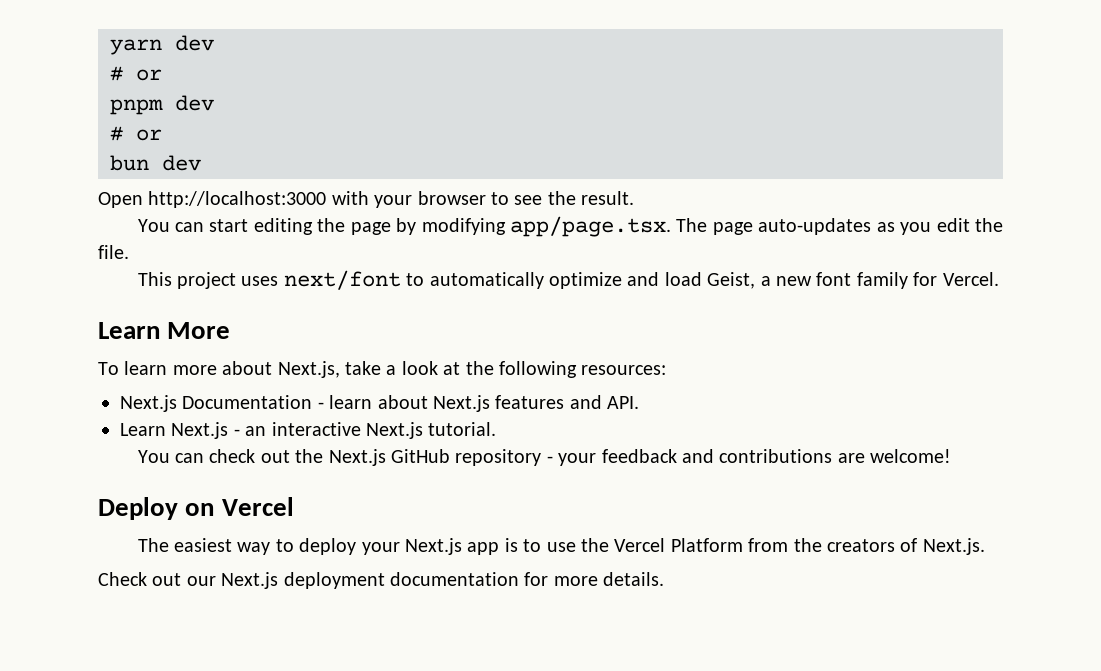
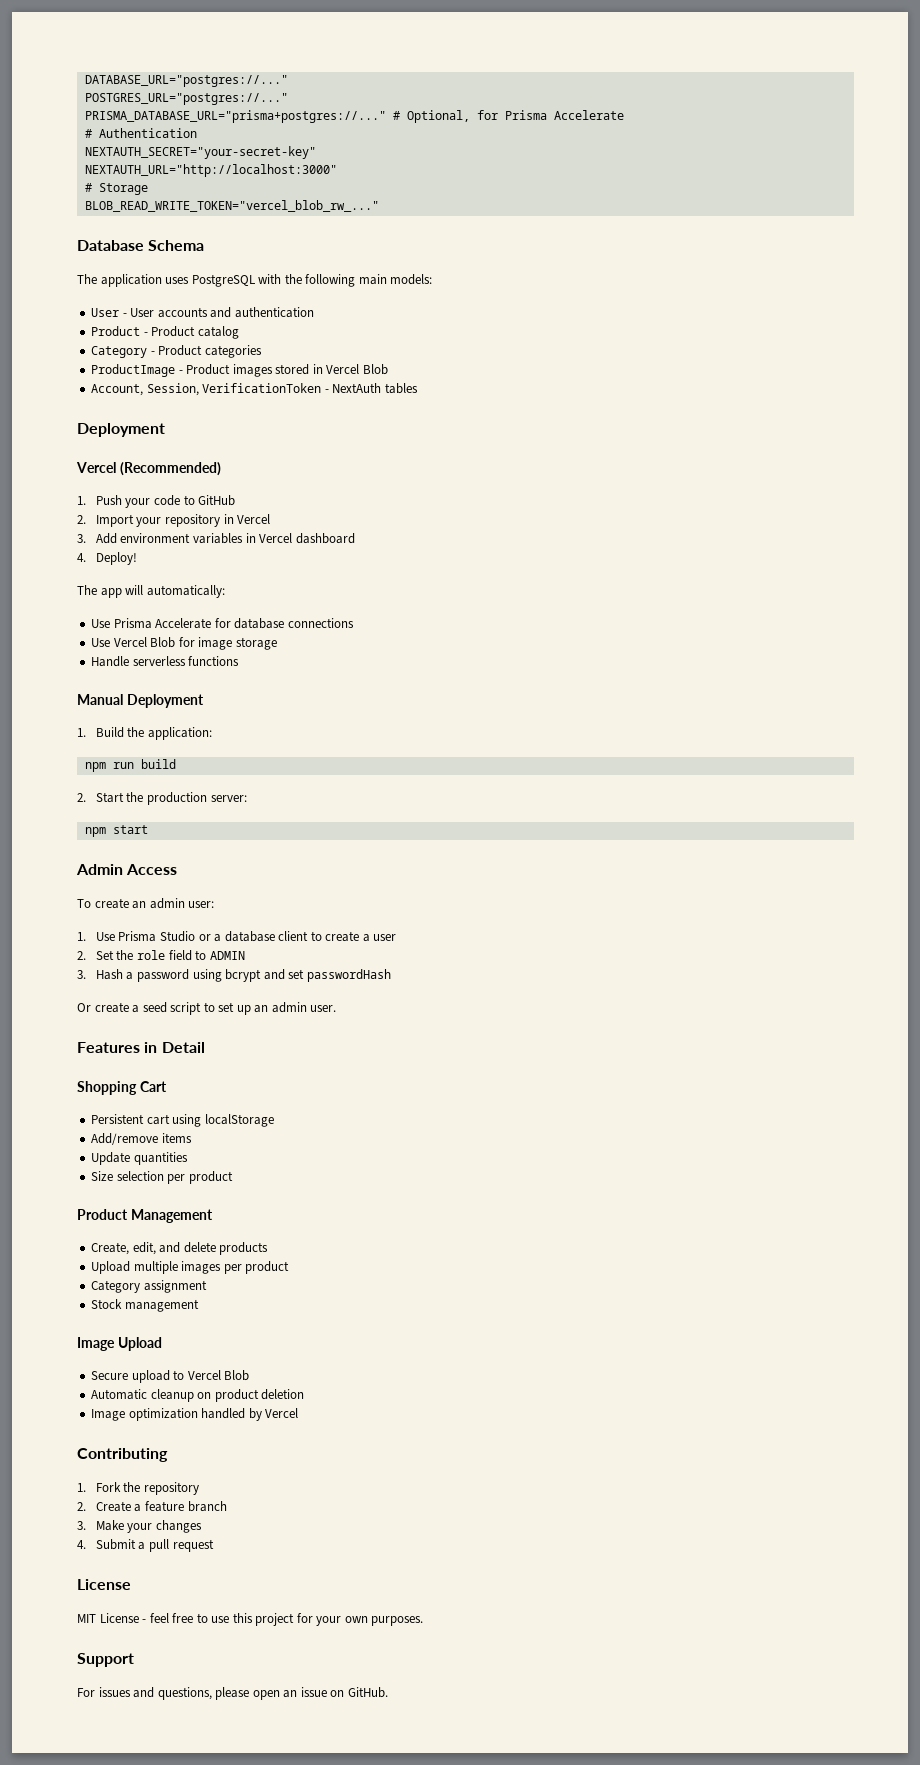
- yarn dev
- # or
- pnpm dev
- # or
- bun dev
- Open http://localhost:3000 with your browser to see the result.
- You can start editing the page by modifying app/page.tsx. The page auto-updates as you edit the file.
- This project uses next/font to automatically optimize and load Geist, a new font family for Vercel.
- Learn More
- To learn more about Next.js, take a look at the following resources:
- Next.js Documentation - learn about Next.js features and API.
- Learn Next.js - an interactive Next.js tutorial.
- You can check out the Next.js GitHub repository - your feedback and contributions are welcome!
- Deploy on Vercel
- The easiest way to deploy your Next.js app is to use the Vercel Platform from the creators of Next.js.
- Check out our Next.js deployment documentation for more details.
+ DATABASE_URL="postgres://..."
+ POSTGRES_URL="postgres://..."
+ PRISMA_DATABASE_URL="prisma+postgres://..." # Optional, for Prisma Accelerate
+ # Authentication
+ NEXTAUTH_SECRET="your-secret-key"
+ NEXTAUTH_URL="http://localhost:3000"
+ # Storage
+ BLOB_READ_WRITE_TOKEN="vercel_blob_rw_..."
+ Database Schema
+ The application uses PostgreSQL with the following main models:
+ User - User accounts and authentication
+ Product - Product catalog
+ Category - Product categories
+ ProductImage - Product images stored in Vercel Blob
+ Account, Session, VerificationToken - NextAuth tables
+ Deployment
+ Vercel (Recommended)
+ 1. Push your code to GitHub
+ 2. Import your repository in Vercel
+ 3. Add environment variables in Vercel dashboard
+ 4. Deploy!
+ The app will automatically:
+ Use Prisma Accelerate for database connections
+ Use Vercel Blob for image storage
+ Handle serverless functions
+ Manual Deployment
+ 1. Build the application:
+ npm run build
+ 2. Start the production server:
+ npm start
+ Admin Access
+ To create an admin user:
+ 1. Use Prisma Studio or a database client to create a user
+ 2. Set the role field to ADMIN
+ 3. Hash a password using bcrypt and set passwordHash
+ Or create a seed script to set up an admin user.
+ Features in Detail
+ Shopping Cart
+ Persistent cart using localStorage
+ Add/remove items
+ Update quantities
+ Size selection per product
+ Product Management
+ Create, edit, and delete products
+ Upload multiple images per product
+ Category assignment
+ Stock management
+ Image Upload
+ Secure upload to Vercel Blob
+ Automatic cleanup on product deletion
+ Image optimization handled by Vercel
+ Contributing
+ 1. Fork the repository
+ 2. Create a feature branch
+ 3. Make your changes
+ 4. Submit a pull request
+ License
+ MIT License - feel free to use this project for your own purposes.
+ Support
+ For issues and questions, please open an issue on GitHub.

